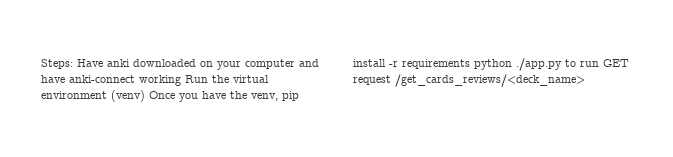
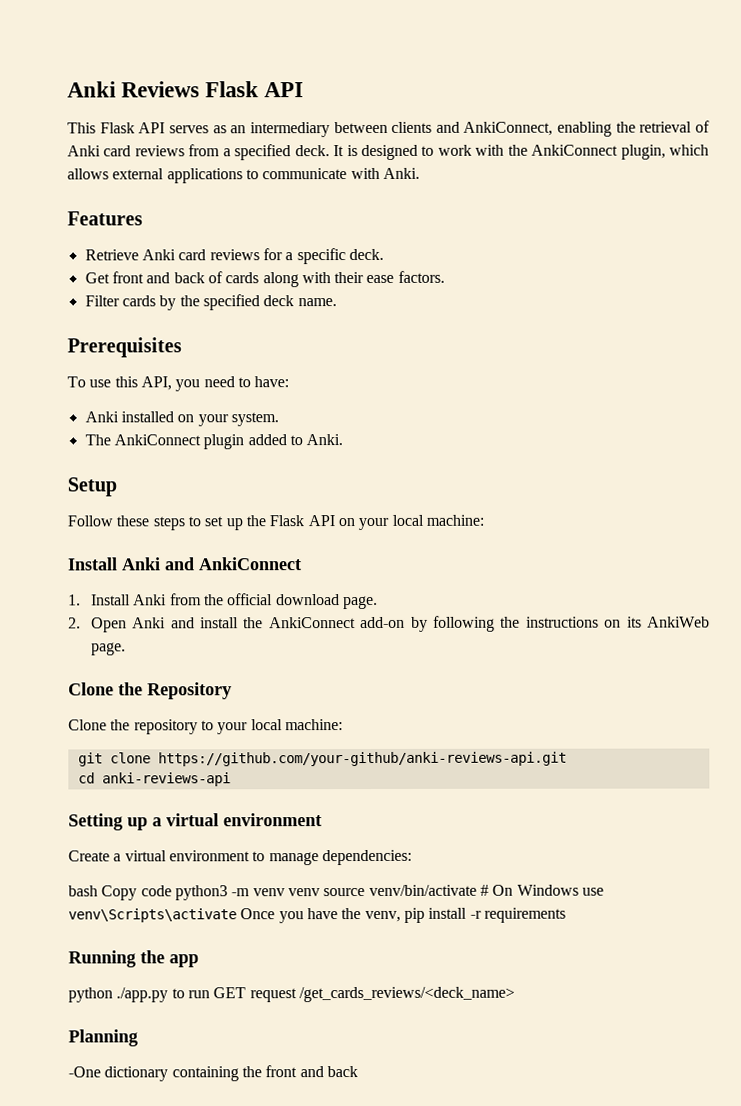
- Steps: Have anki downloaded on your computer and have anki-connect working Run the virtual environment (venv) Once you have the venv, pip install -r requirements python ./app.py to run GET request /get_cards_reviews/<deck_name>
+ Anki Reviews Flask API
+ This Flask API serves as an intermediary between clients and AnkiConnect, enabling the retrieval of Anki card reviews from a specified deck. It is designed to work with the AnkiConnect plugin, which allows external applications to communicate with Anki.
+ Features
+ Retrieve Anki card reviews for a specific deck.
+ Get front and back of cards along with their ease factors.
+ Filter cards by the specified deck name.
+ Prerequisites
+ To use this API, you need to have:
+ Anki installed on your system.
+ The AnkiConnect plugin added to Anki.
+ Setup
+ Follow these steps to set up the Flask API on your local machine:
+ Install Anki and AnkiConnect
+ 1. Install Anki from the official download page.
+ 2. Open Anki and install the AnkiConnect add-on by following the instructions on its AnkiWeb page.
+ Clone the Repository
+ Clone the repository to your local machine:
+ git clone https://github.com/your-github/anki-reviews-api.git
+ cd anki-reviews-api
+ Setting up a virtual environment
+ Create a virtual environment to manage dependencies:
+ bash Copy code python3 -m venv venv source venv/bin/activate # On Windows use venv\Scripts\activate Once you have the venv, pip install -r requirements
+ Running the app
+ python ./app.py to run GET request /get_cards_reviews/<deck_name>
+ Planning
+ -One dictionary containing the front and back

